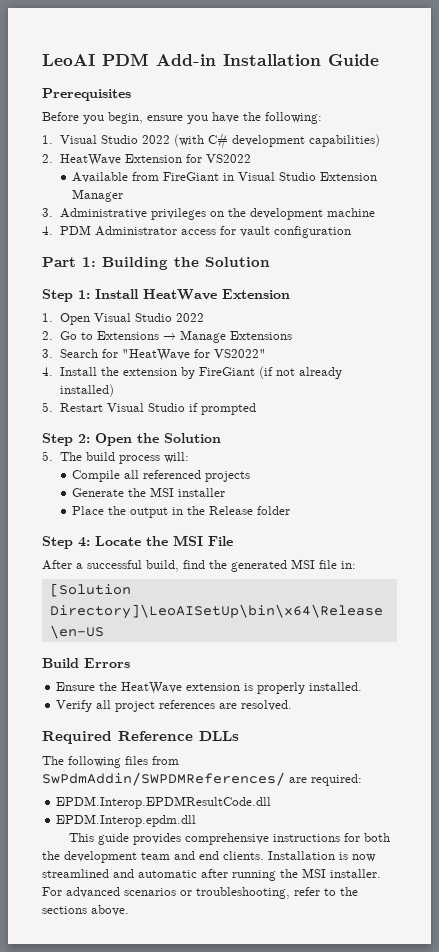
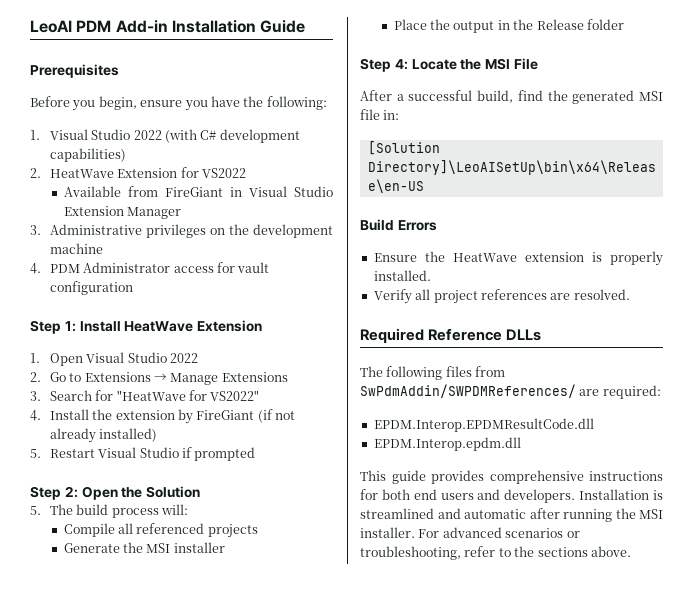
- Part 1: Building the Solution
- This guide provides comprehensive instructions for both the development team and end clients.
+ This guide provides comprehensive instructions for both end users and developers.
- Installation is now streamlined and automatic after running the MSI installer.
+ Installation is streamlined and automatic after running the MSI installer.

